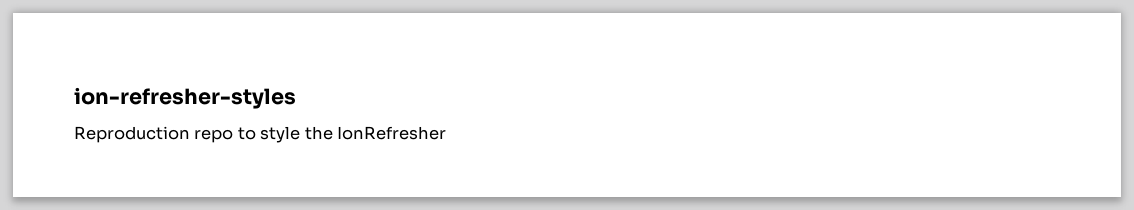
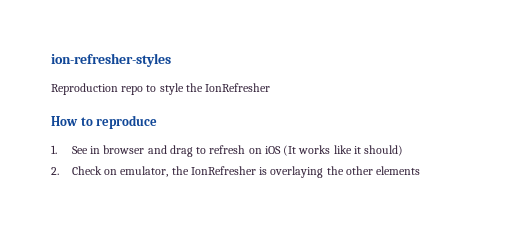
+ How to reproduce
+ 1. See in browser and drag to refresh on iOS (It works like it should)
+ 2. Check on emulator, the IonRefresher is overlaying the other elements

